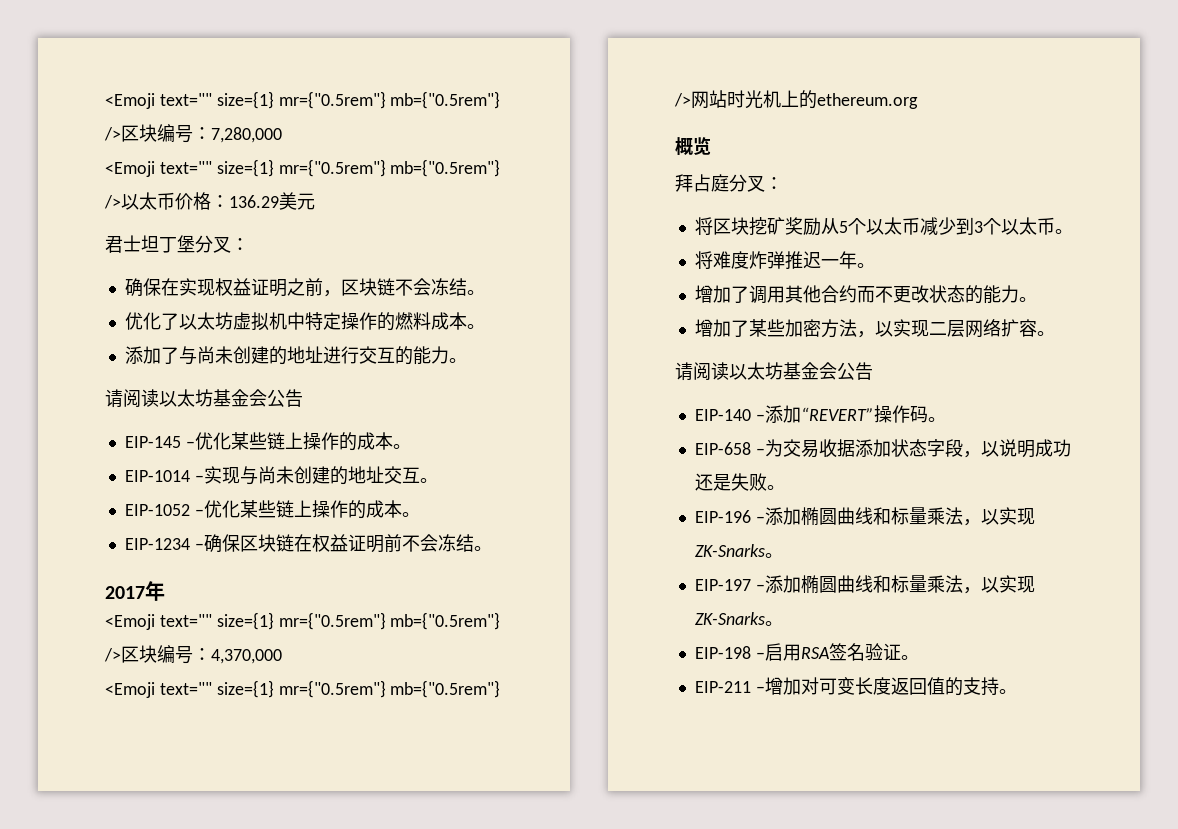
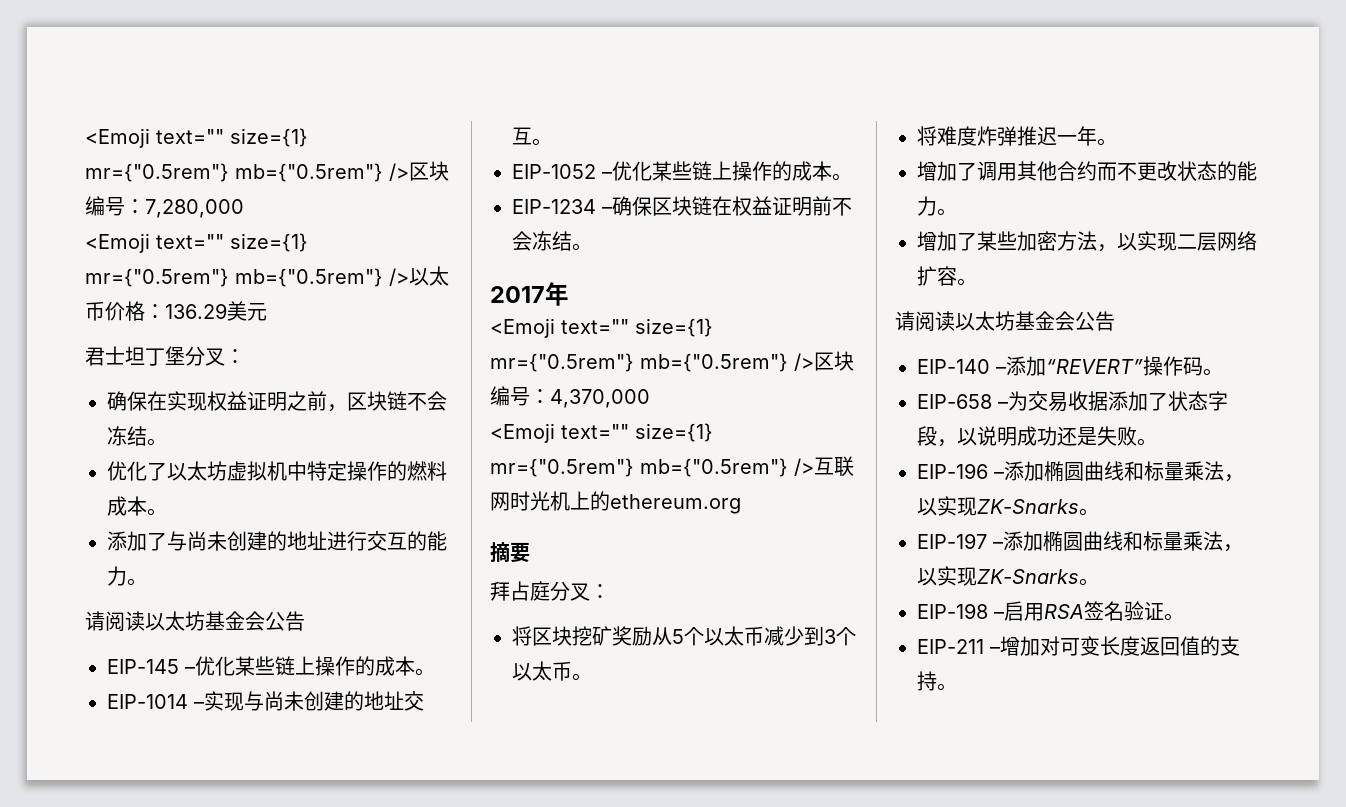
- <Emoji text="" size={1} mr={"0.5rem"} mb={"0.5rem"} />网站时光机上的ethereum.org
+ <Emoji text="" size={1} mr={"0.5rem"} mb={"0.5rem"} />互联网时光机上的ethereum.org
- 概览
+ 摘要
- EIP-658 –为交易收据添加状态字段，以说明成功还是失败。
+ EIP-658 –为交易收据添加了状态字段，以说明成功还是失败。

